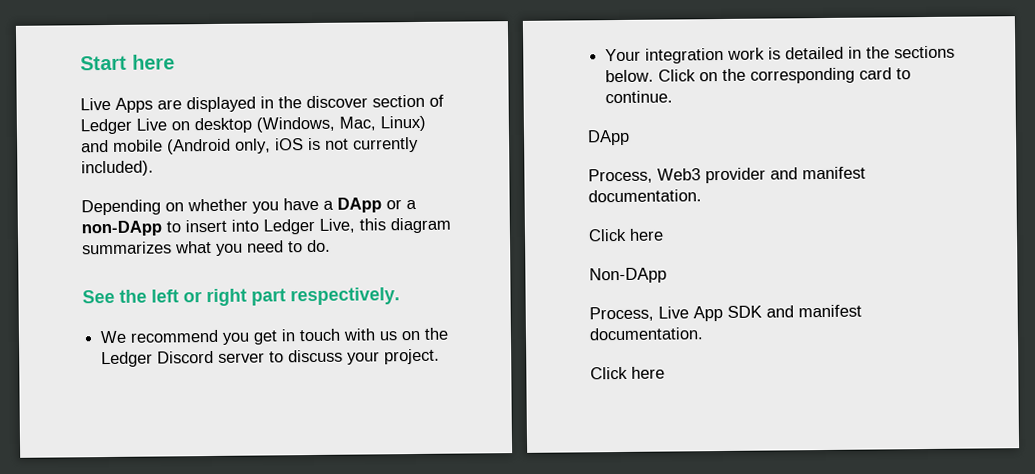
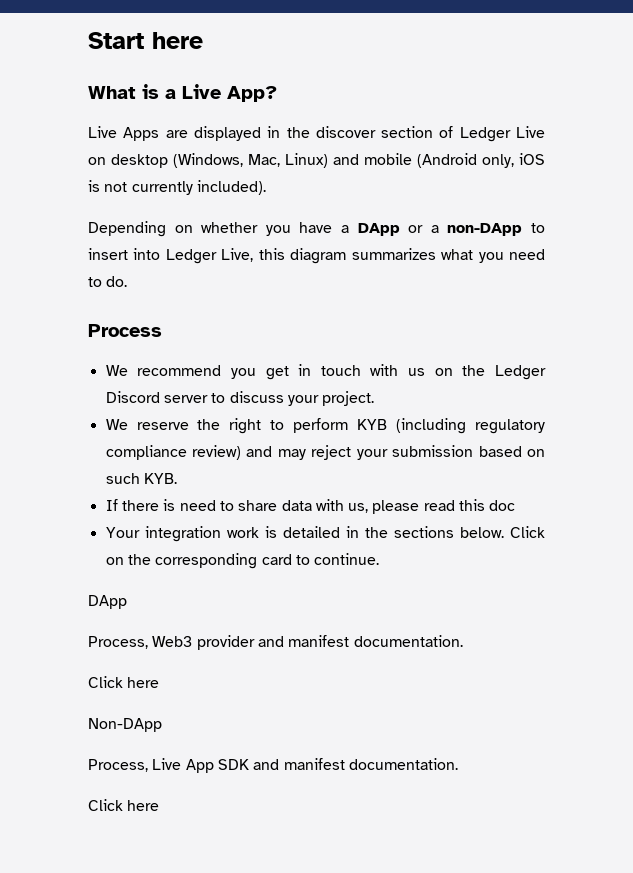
+ What is a Live App?
- See the left or right part respectively.
+ Process
+ We reserve the right to perform KYB (including regulatory compliance review) and may reject your submission based on such KYB.
+ If there is need to share data with us, please read this doc

